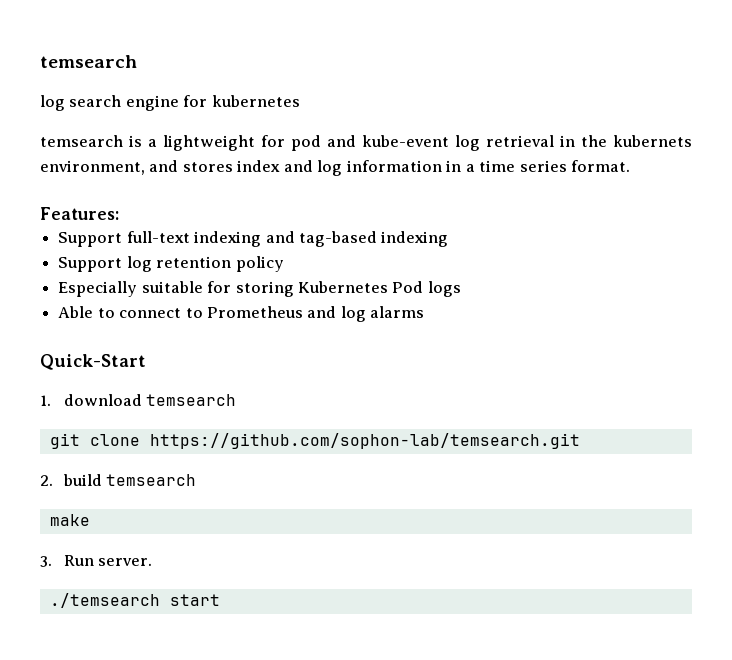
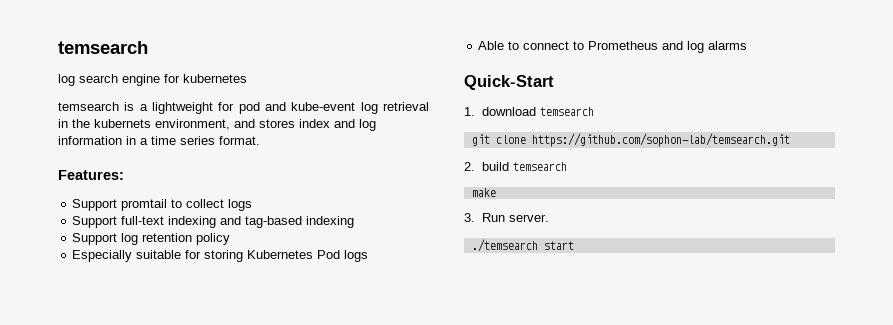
+ Support promtail to collect logs

